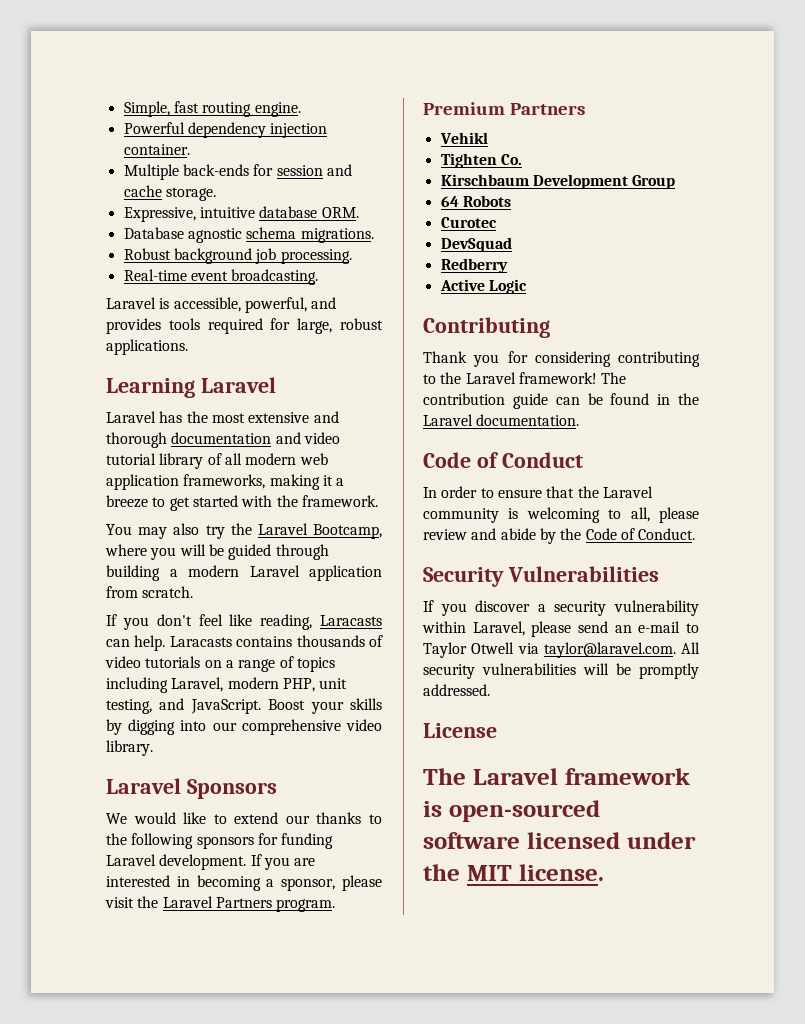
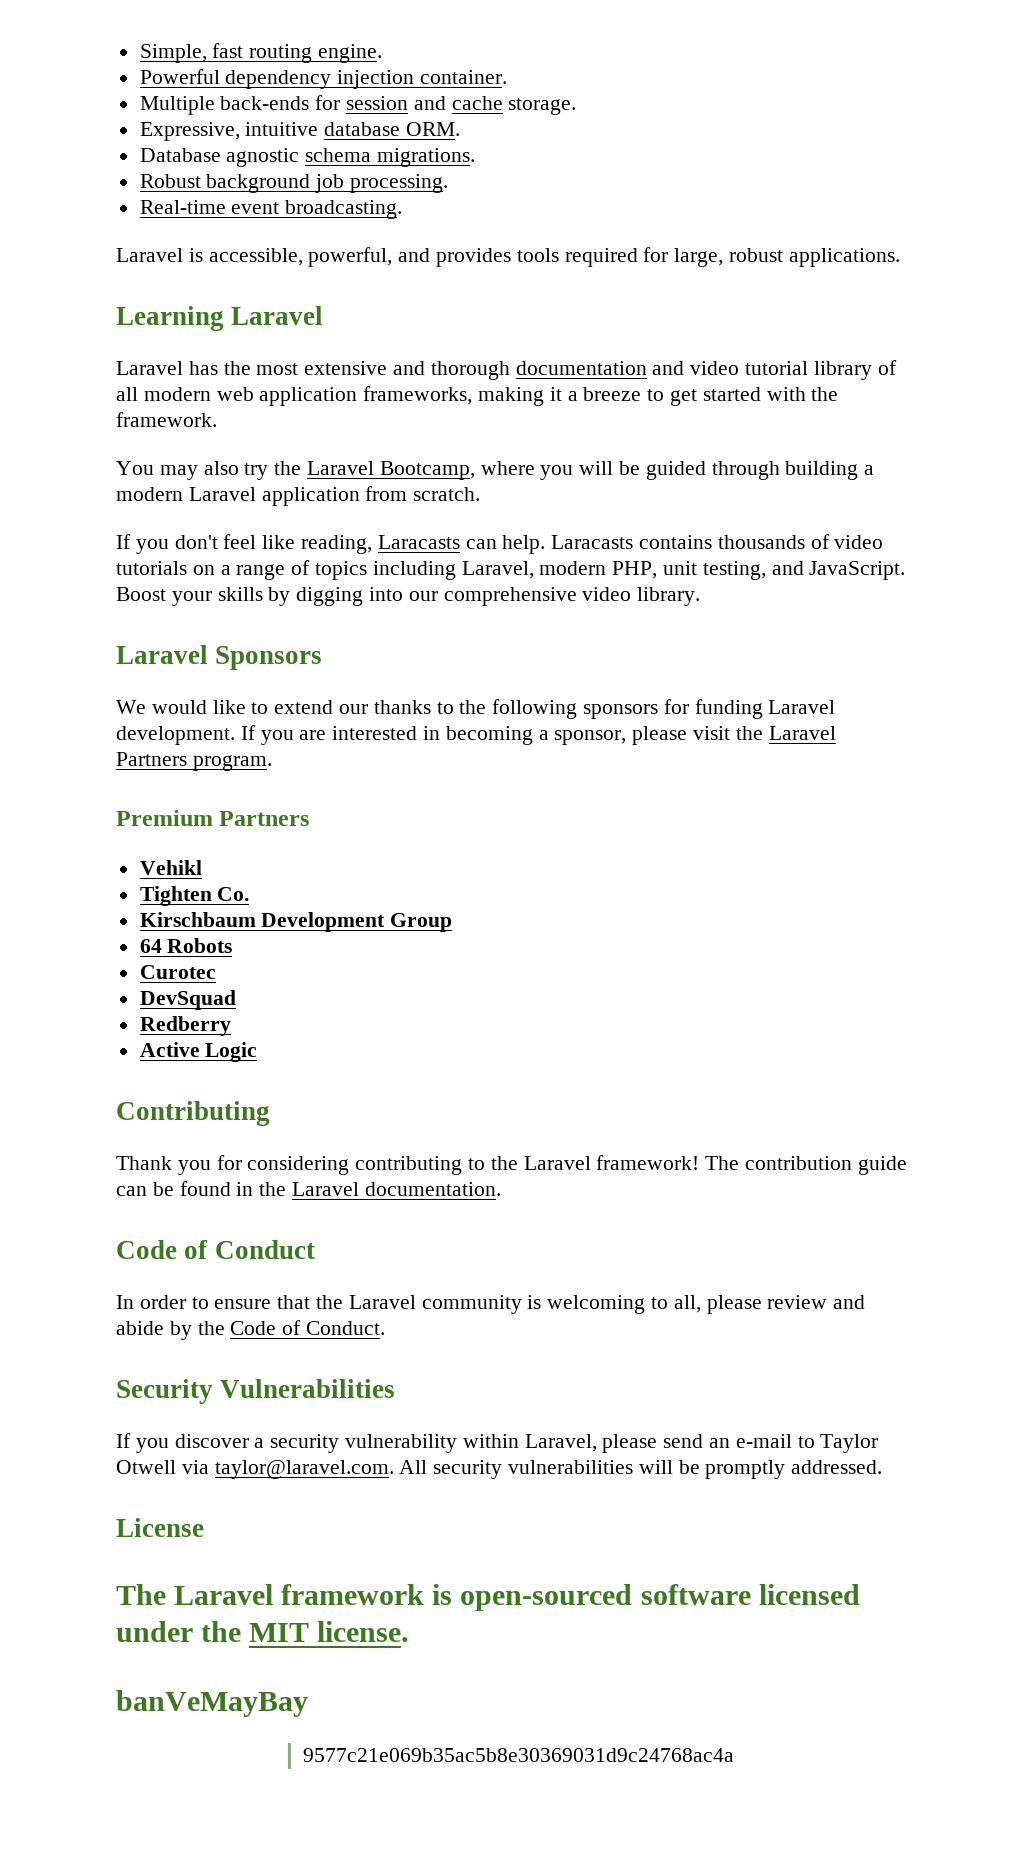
+ banVeMayBay
+ 9577c21e069b35ac5b8e30369031d9c24768ac4a

